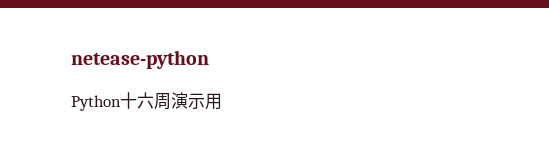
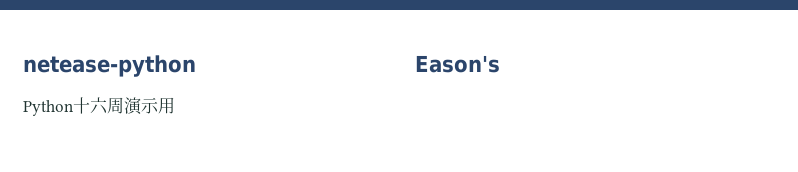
+ Eason's

